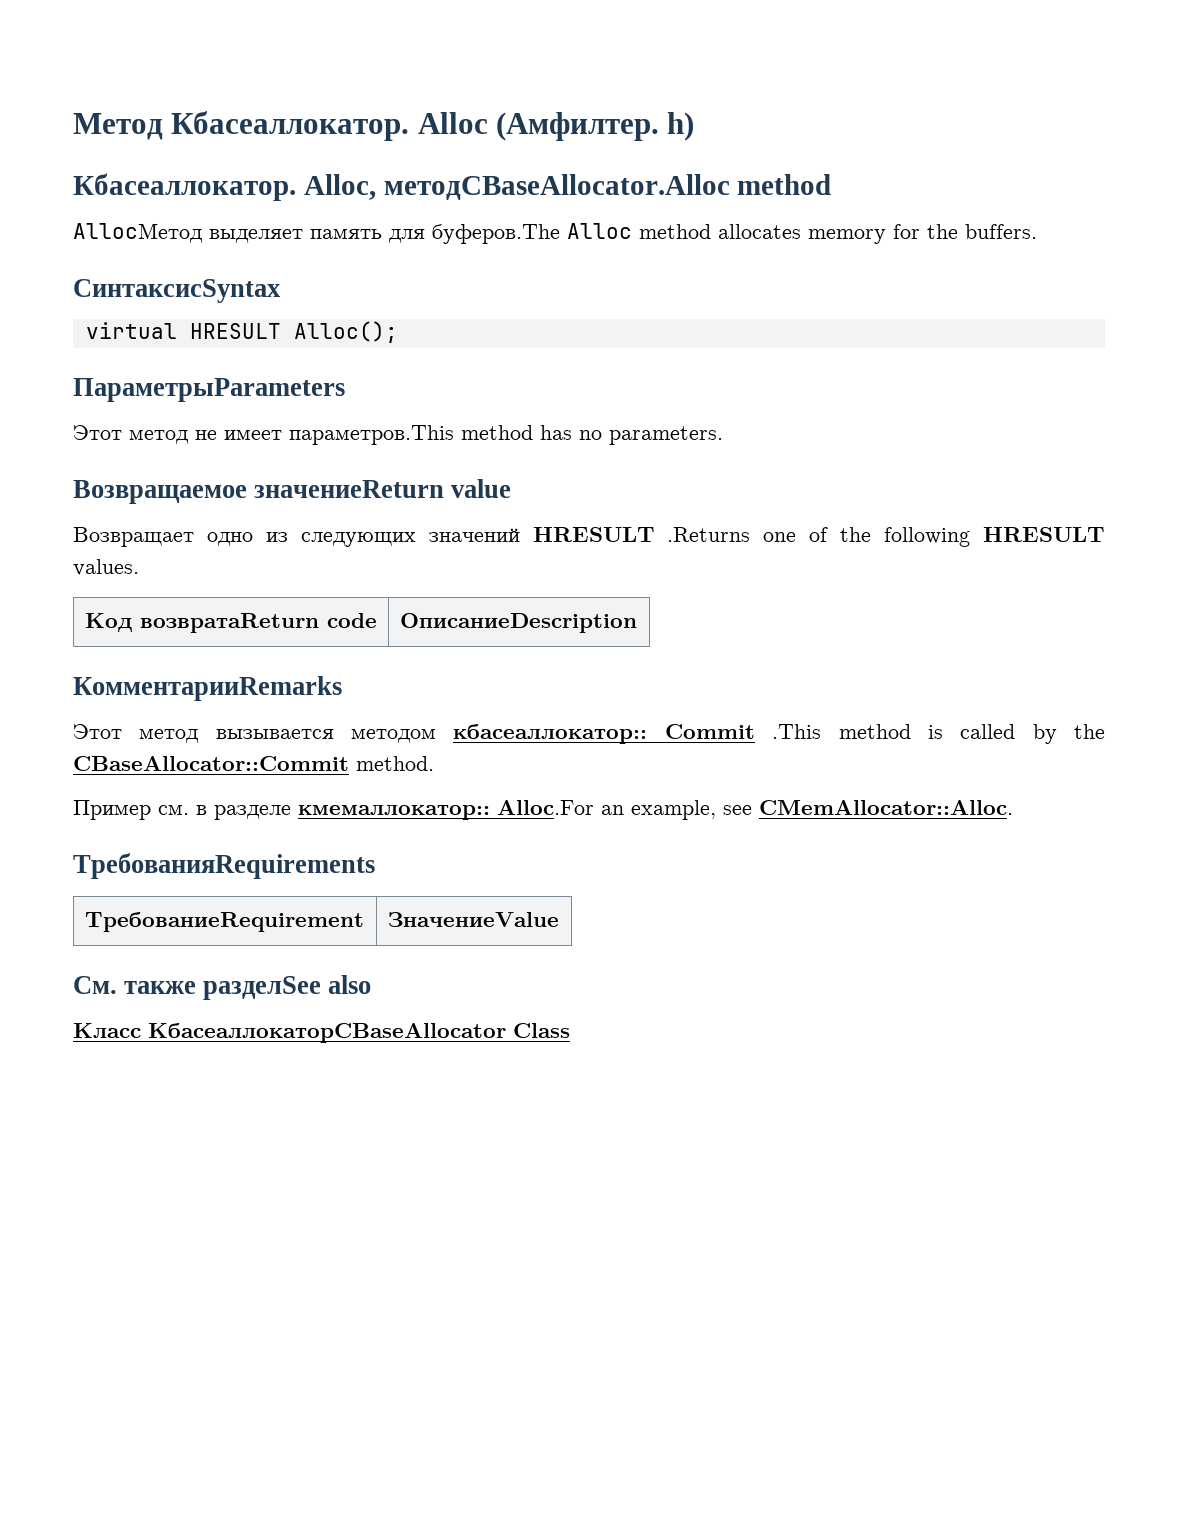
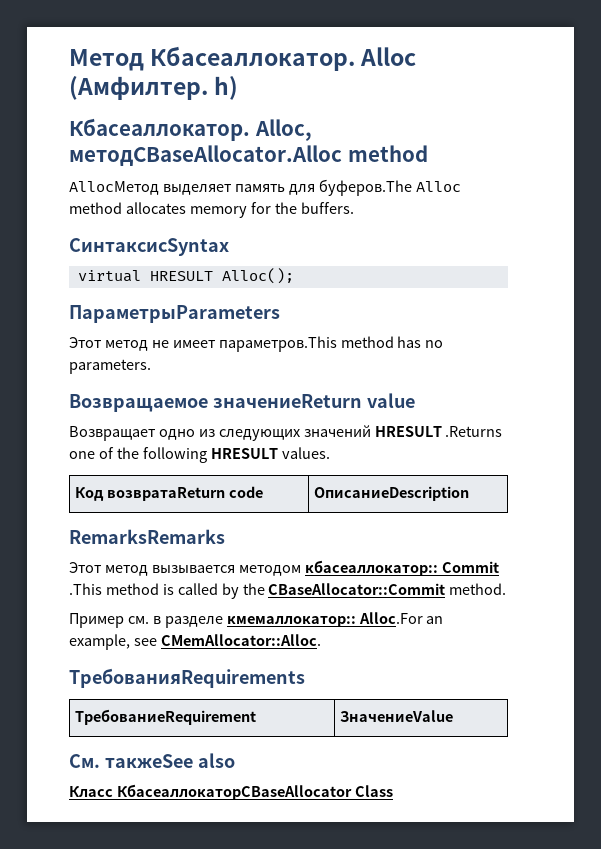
- КомментарииRemarks
+ RemarksRemarks
- См. также разделSee also
+ См. такжеSee also

